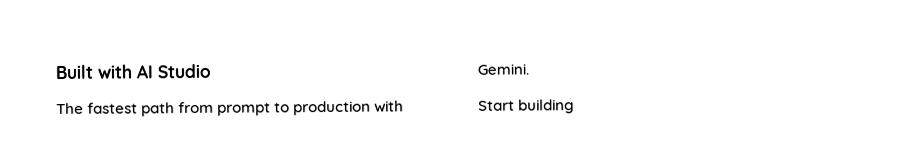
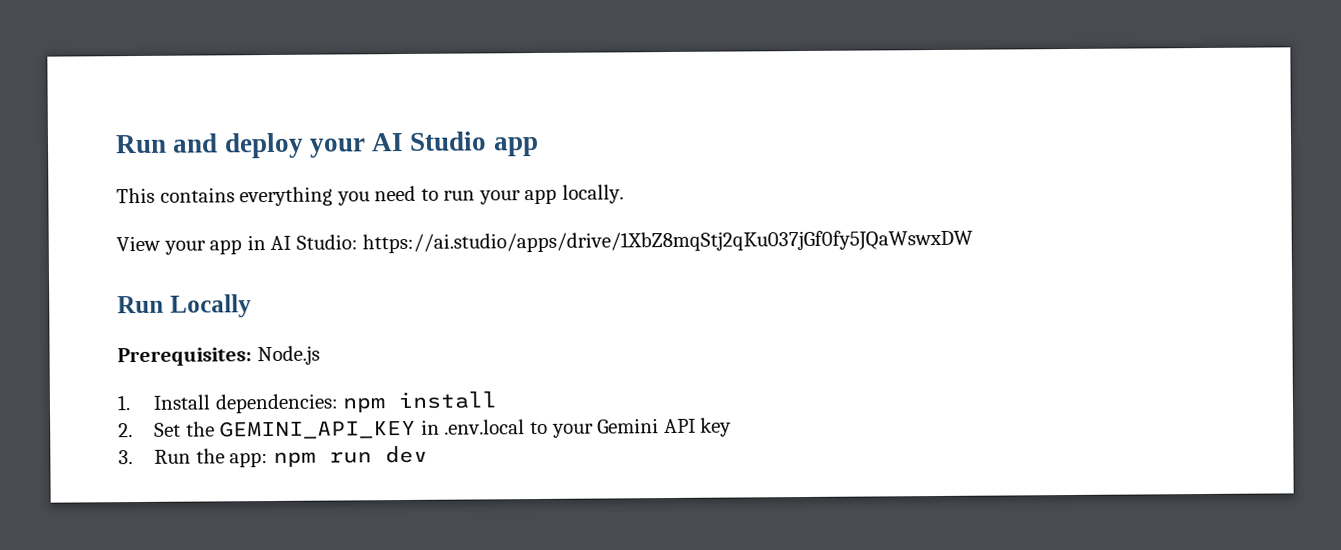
- Built with AI Studio
- The fastest path from prompt to production with Gemini.
- Start building
+ Run and deploy your AI Studio app
+ This contains everything you need to run your app locally.
+ View your app in AI Studio: https://ai.studio/apps/drive/1XbZ8mqStj2qKu037jGf0fy5JQaWswxDW
+ Run Locally
+ Prerequisites: Node.js
+ 1. Install dependencies: npm install
+ 2. Set the GEMINI_API_KEY in .env.local to your Gemini API key
+ 3. Run the app: npm run dev

